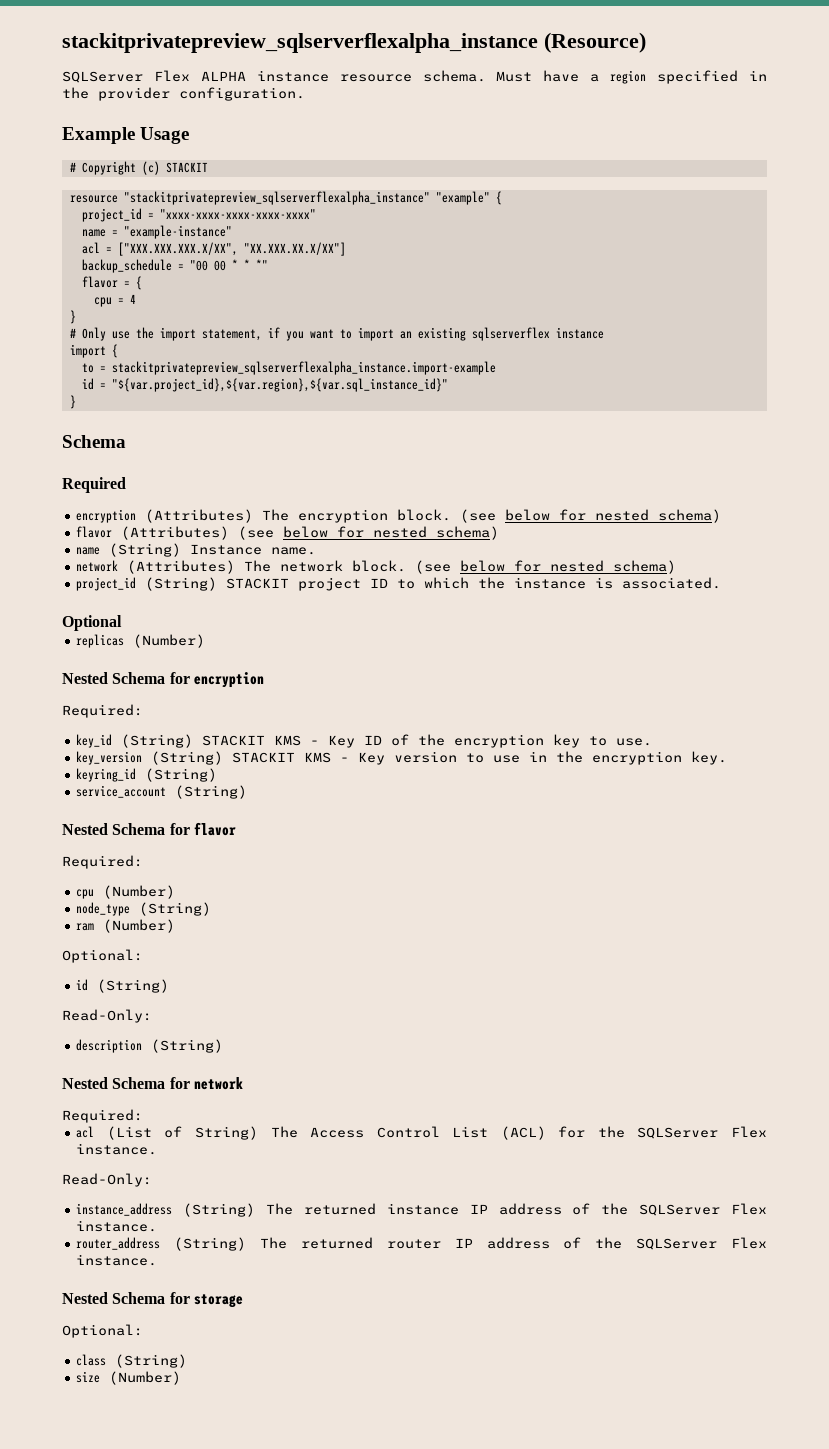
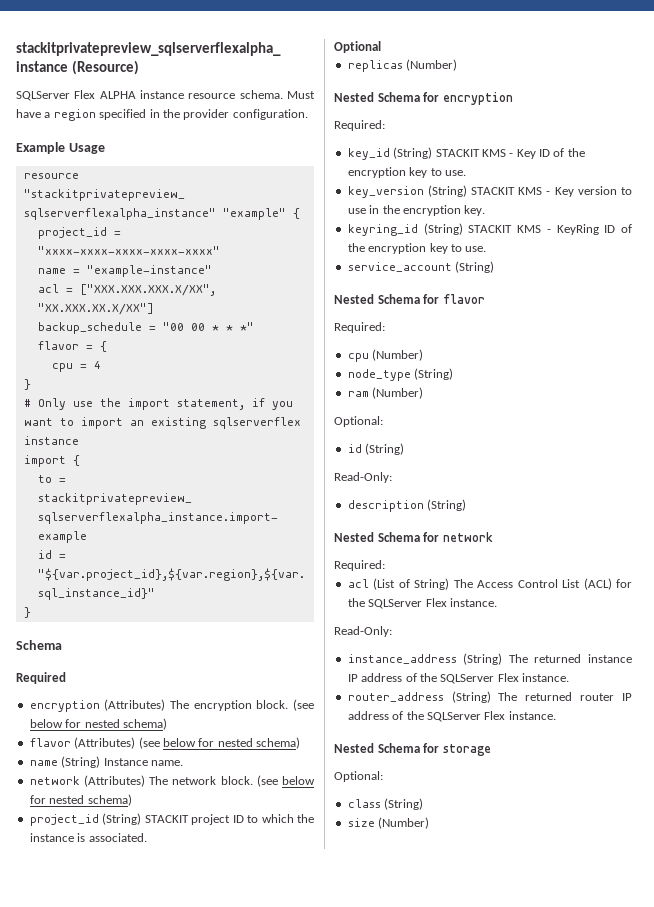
- # Copyright (c) STACKIT
- keyring_id (String)
+ keyring_id (String) STACKIT KMS - KeyRing ID of the encryption key to use.

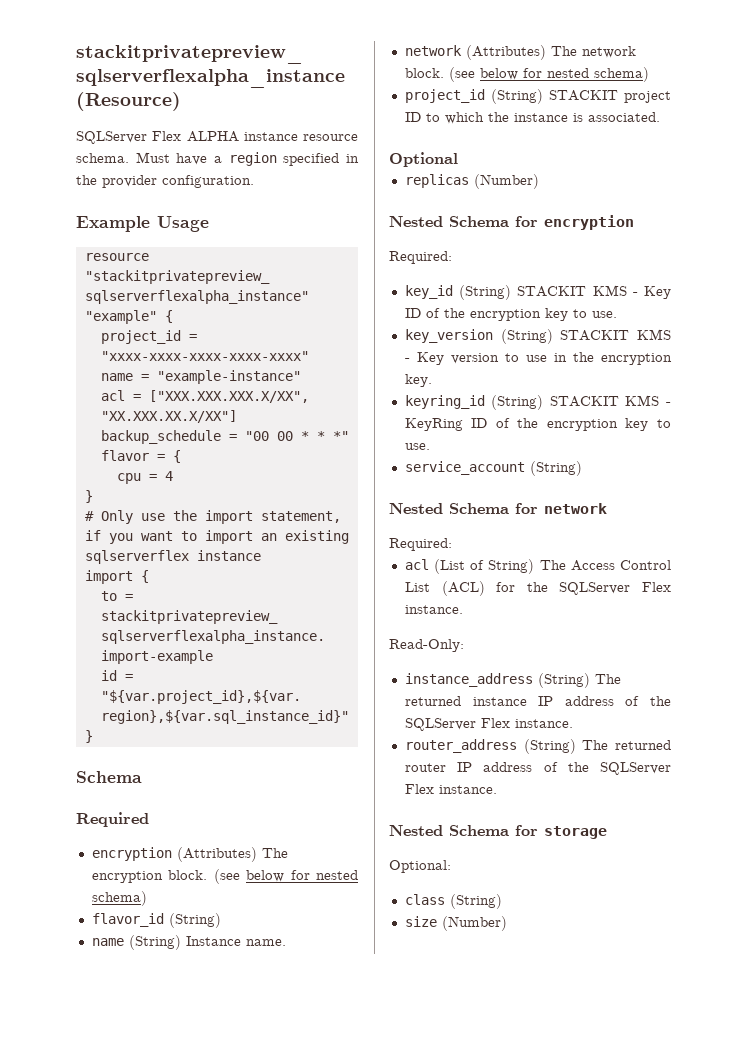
- flavor (Attributes) (see below for nested schema)
+ flavor_id (String)
- Nested Schema for flavor
- Required:
- cpu (Number)
- node_type (String)
- ram (Number)
- Optional:
- id (String)
- Read-Only:
- description (String)

